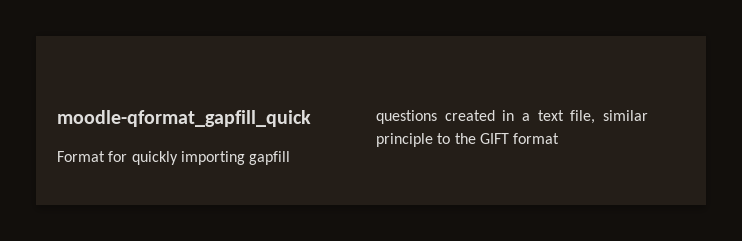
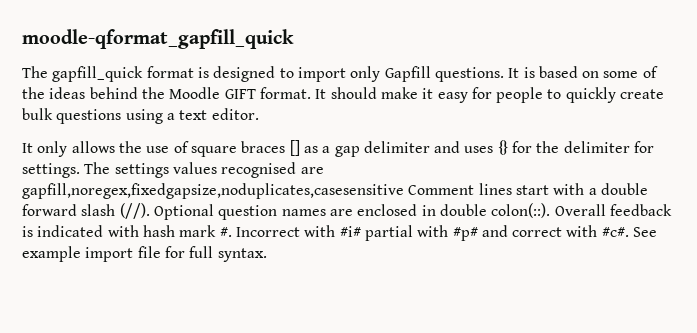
- Format for quickly importing gapfill questions created in a text file, similar principle to the GIFT format
+ The gapfill_quick format is designed to import only Gapfill questions. It is based on some of the ideas behind the Moodle GIFT format. It should make it easy for people to quickly create bulk questions using a text editor.
+ It only allows the use of square braces [] as a gap delimiter and uses {} for the delimiter for settings. The settings values recognised are gapfill,noregex,fixedgapsize,noduplicates,casesensitive Comment lines start with a double forward slash (//). Optional question names are enclosed in double colon(::). Overall feedback is indicated with hash mark #. Incorrect with #i# partial with #p# and correct with #c#. See example import file for full syntax.

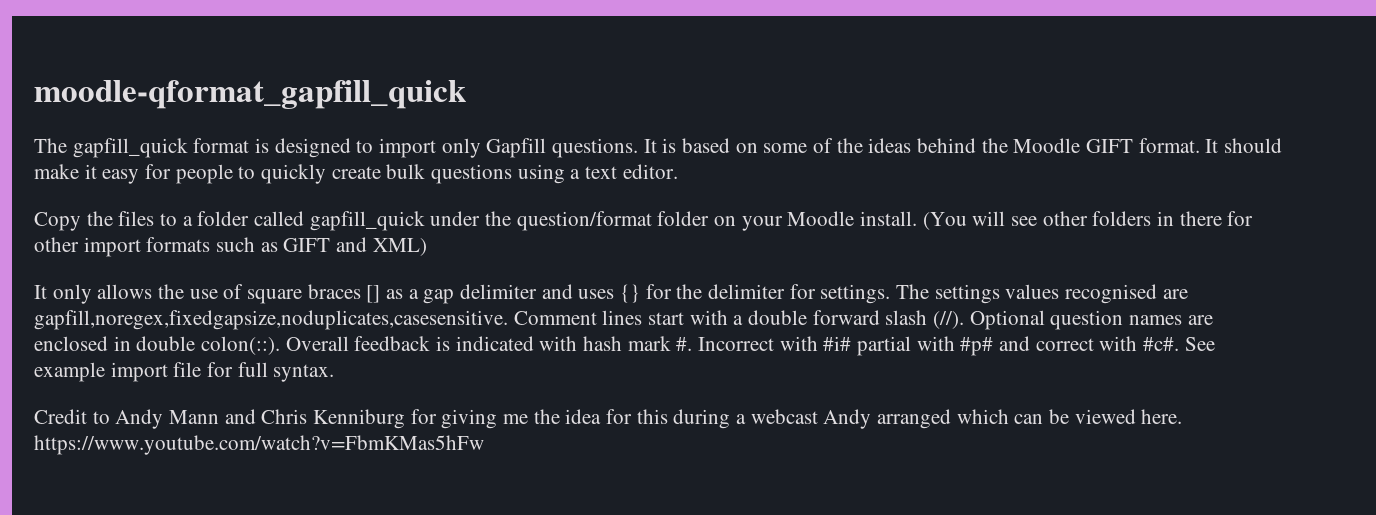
+ Copy the files to a folder called gapfill_quick under the question/format folder on your Moodle install. (You will see other folders in there for other import formats such as GIFT and XML)
- The settings values recognised are gapfill,noregex,fixedgapsize,noduplicates,casesensitive Comment lines start with a double forward slash (//).
+ The settings values recognised are gapfill,noregex,fixedgapsize,noduplicates,casesensitive. Comment lines start with a double forward slash (//).
+ Credit to Andy Mann and Chris Kenniburg for giving me the idea for this during a webcast Andy arranged which can be viewed here. https://www.youtube.com/watch?v=FbmKMas5hFw

